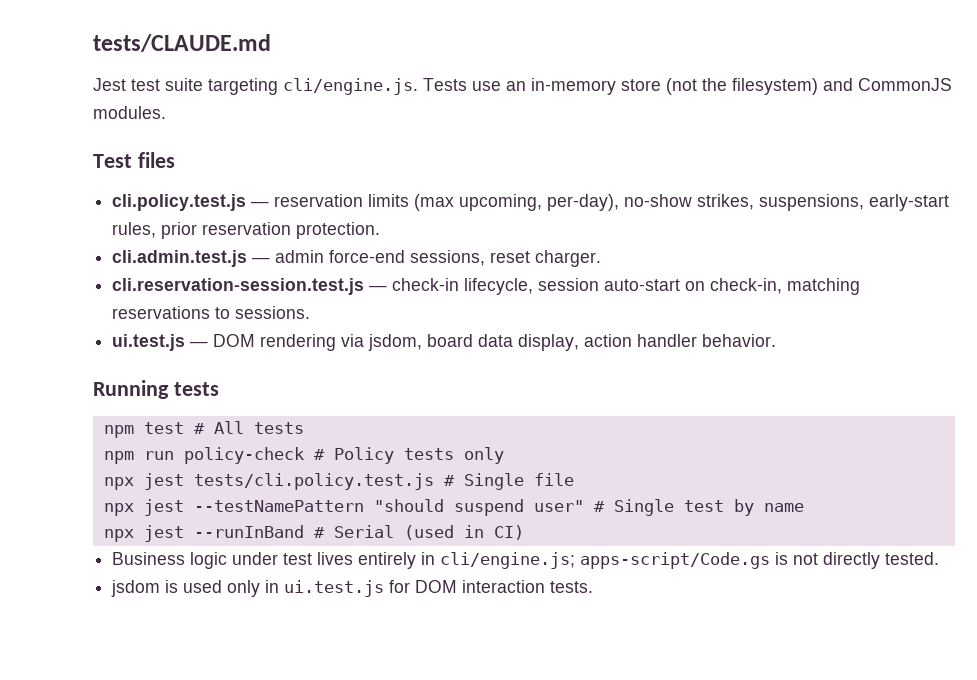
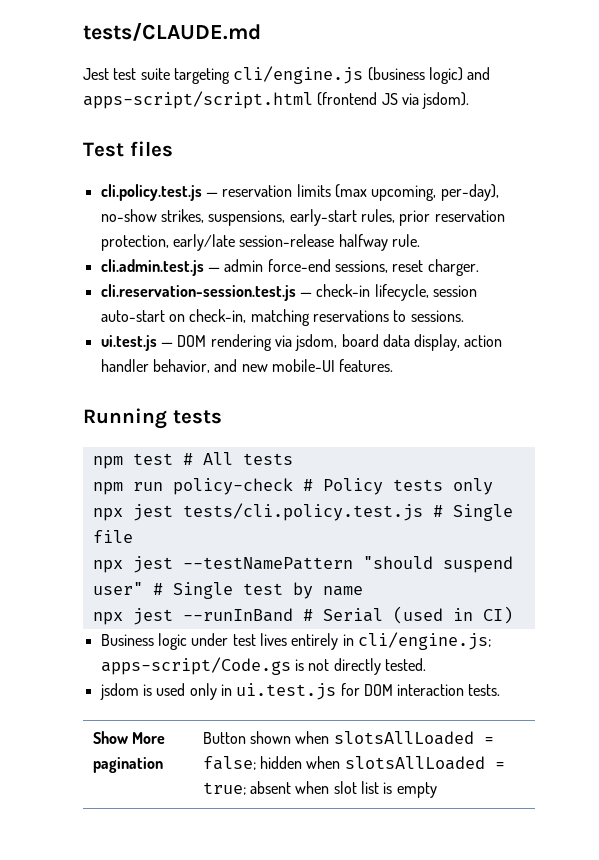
- Jest test suite targeting cli/engine.js. Tests use an in-memory store (not the filesystem) and CommonJS modules.
+ Jest test suite targeting cli/engine.js (business logic) and apps-script/script.html (frontend JS via jsdom).
- cli.policy.test.js — reservation limits (max upcoming, per-day), no-show strikes, suspensions, early-start rules, prior reservation protection.
+ cli.policy.test.js — reservation limits (max upcoming, per-day), no-show strikes, suspensions, early-start rules, prior reservation protection, early/late session-release halfway rule.
- ui.test.js — DOM rendering via jsdom, board data display, action handler behavior.
+ ui.test.js — DOM rendering via jsdom, board data display, action handler behavior, and new mobile-UI features.
+ Show More pagination | Button shown when slotsAllLoaded = false; hidden when slotsAllLoaded = true; absent when slot list is empty

